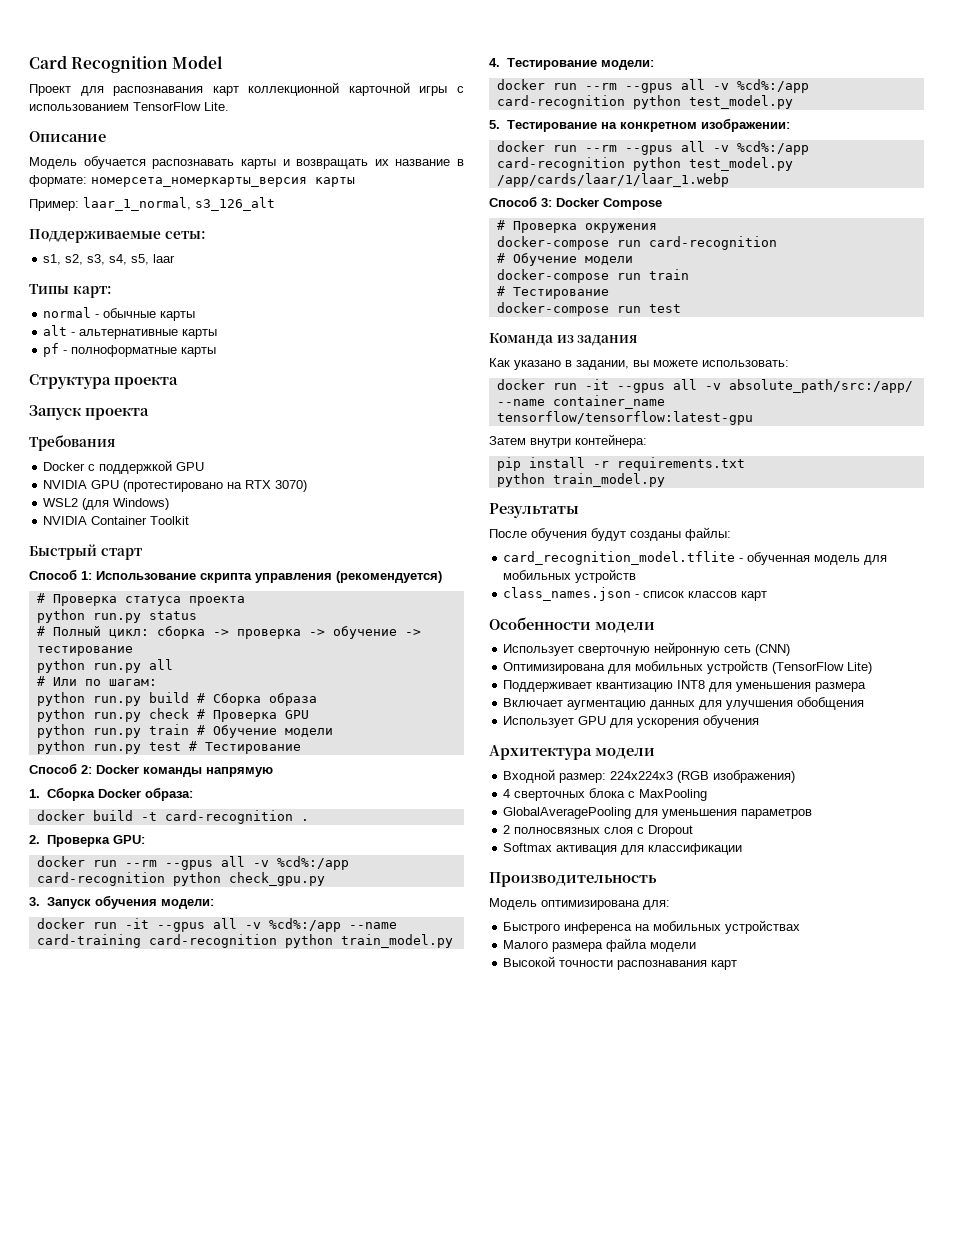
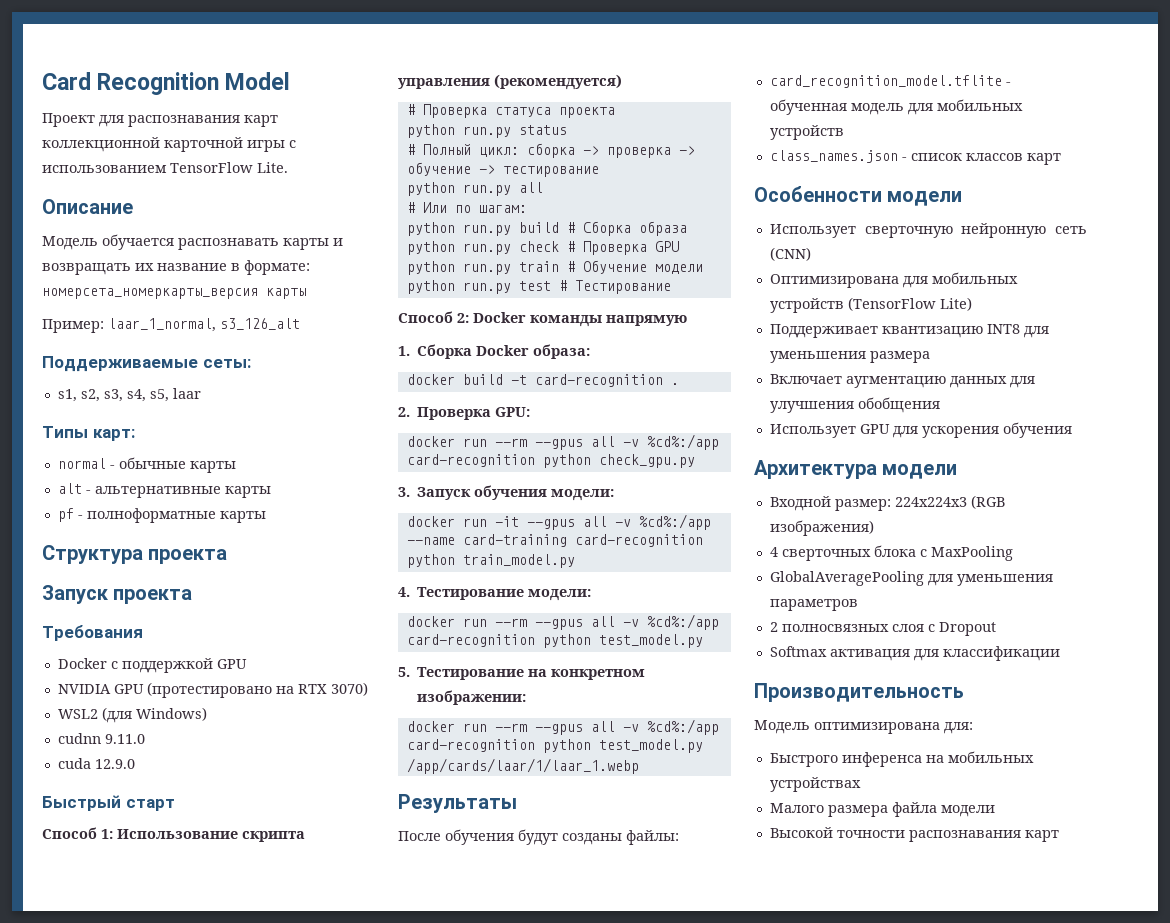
- NVIDIA Container Toolkit
+ cudnn 9.11.0
+ cuda 12.9.0
- Способ 3: Docker Compose
- # Проверка окружения
- docker-compose run card-recognition
- # Обучение модели
- docker-compose run train
- # Тестирование
- docker-compose run test
- Команда из задания
- Как указано в задании, вы можете использовать:
- docker run -it --gpus all -v absolute_path/src:/app/ --name container_name tensorflow/tensorflow:latest-gpu
- Затем внутри контейнера:
- pip install -r requirements.txt
- python train_model.py

